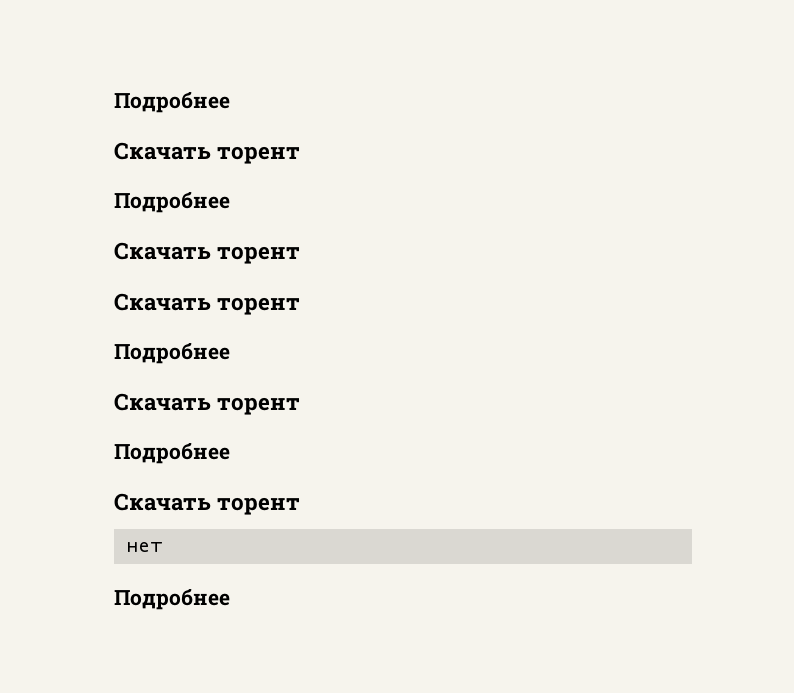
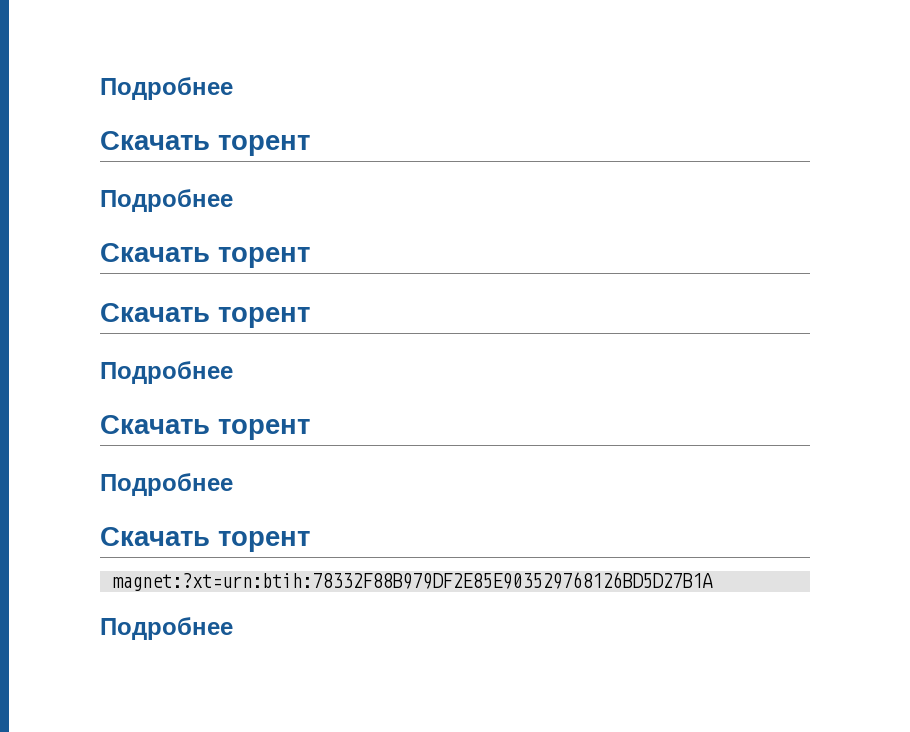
- нет
+ magnet:?xt=urn:btih:78332F88B979DF2E85E903529768126BD5D27B1A

